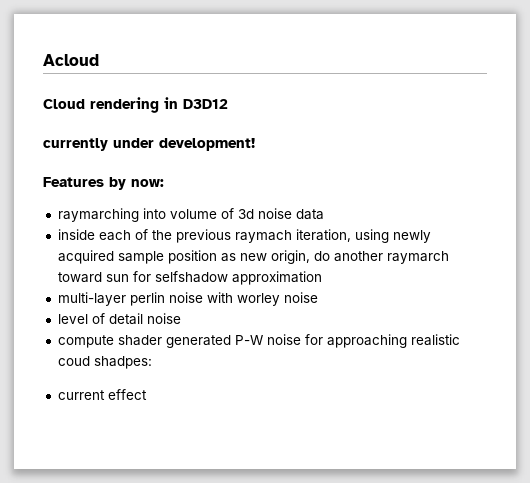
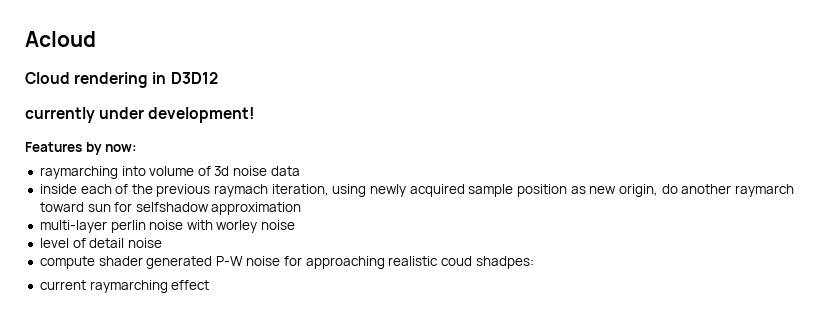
- current effect
+ current raymarching effect

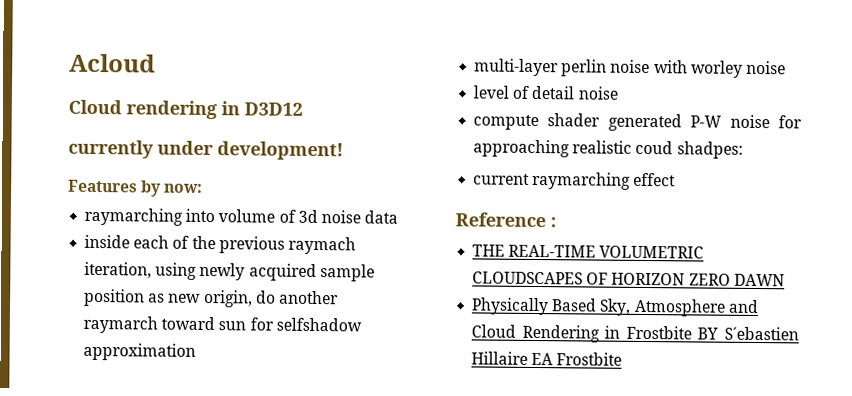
+ Reference :
+ THE REAL-TIME VOLUMETRIC CLOUDSCAPES OF HORIZON ZERO DAWN
+ Physically Based Sky, Atmosphere and Cloud Rendering in Frostbite BY S´ebastien Hillaire EA Frostbite

